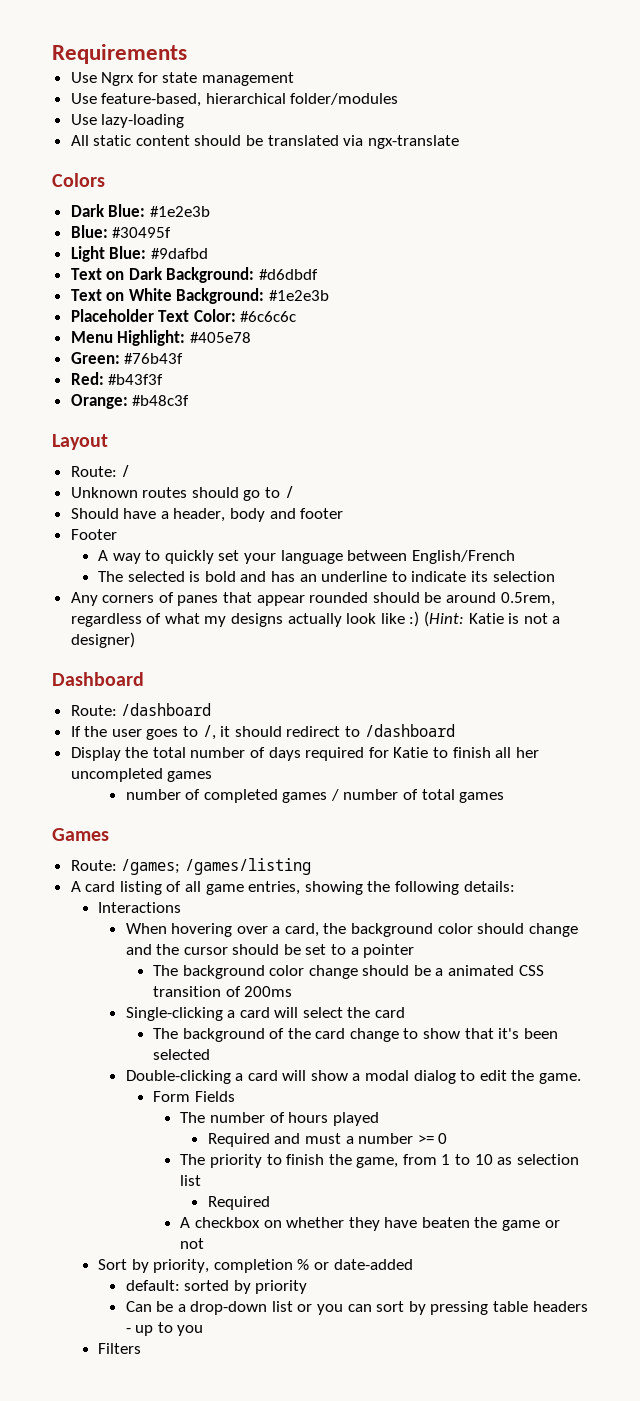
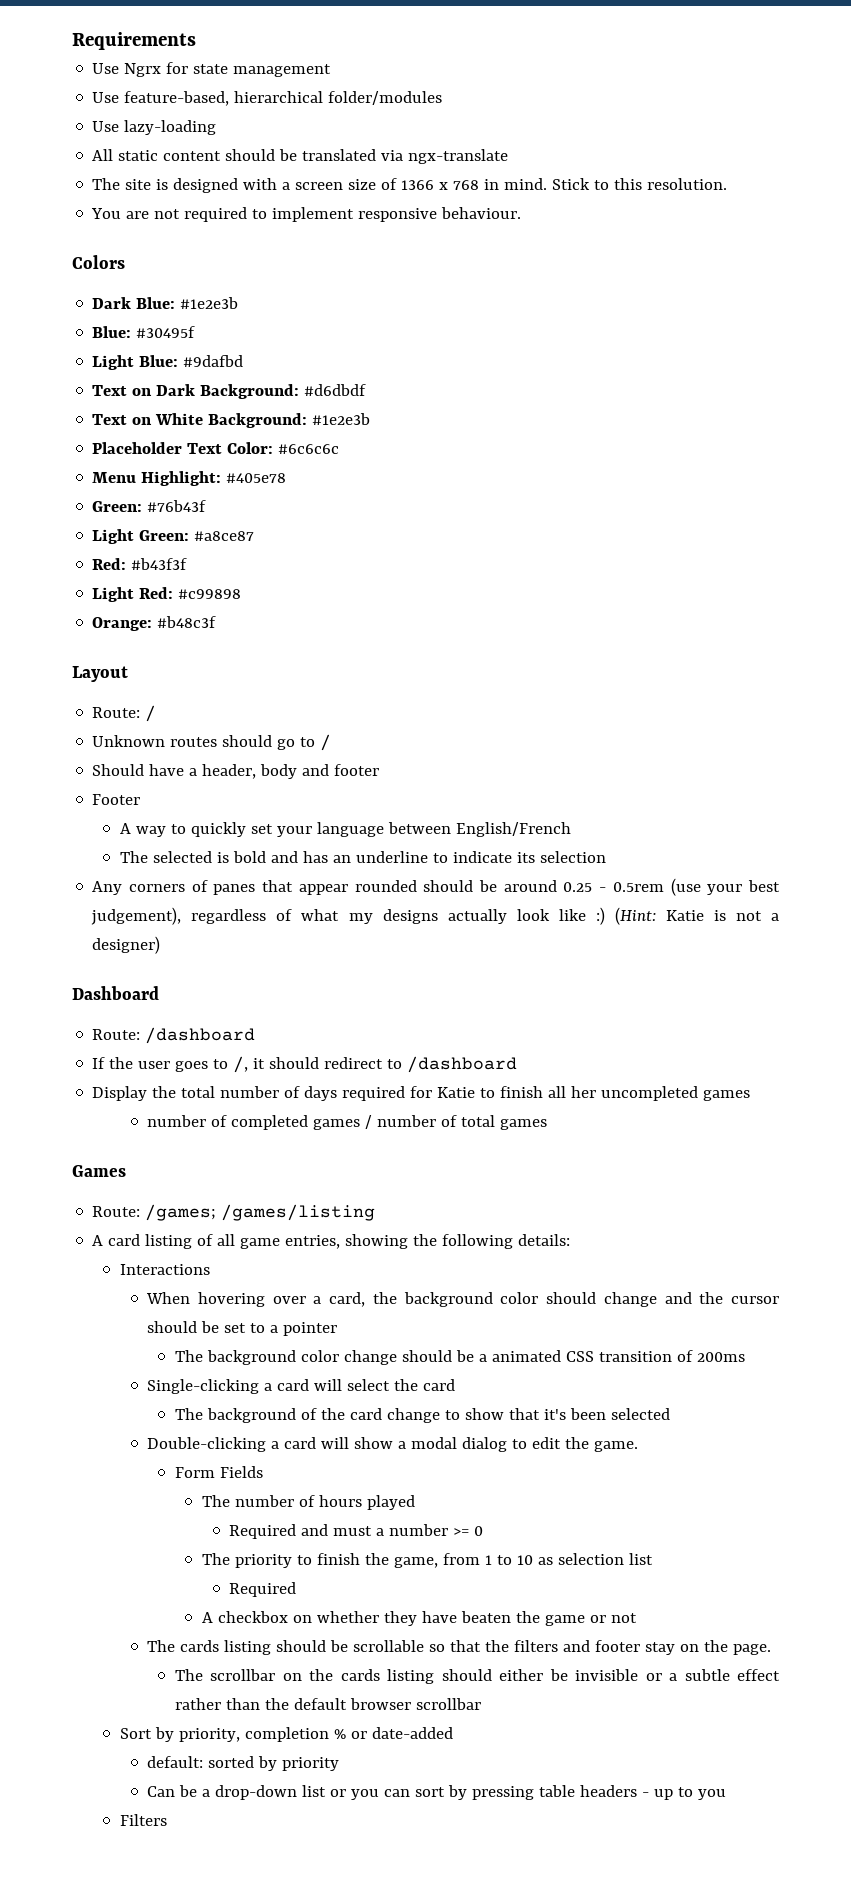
+ The site is designed with a screen size of 1366 x 768 in mind. Stick to this resolution.
+ You are not required to implement responsive behaviour.
+ Light Green: #a8ce87
+ Light Red: #c99898
- Any corners of panes that appear rounded should be around 0.5rem, regardless of what my designs actually look like :) (Hint: Katie is not a designer)
+ Any corners of panes that appear rounded should be around 0.25 - 0.5rem (use your best judgement), regardless of what my designs actually look like :) (Hint: Katie is not a designer)
+ The cards listing should be scrollable so that the filters and footer stay on the page.
+ The scrollbar on the cards listing should either be invisible or a subtle effect rather than the default browser scrollbar

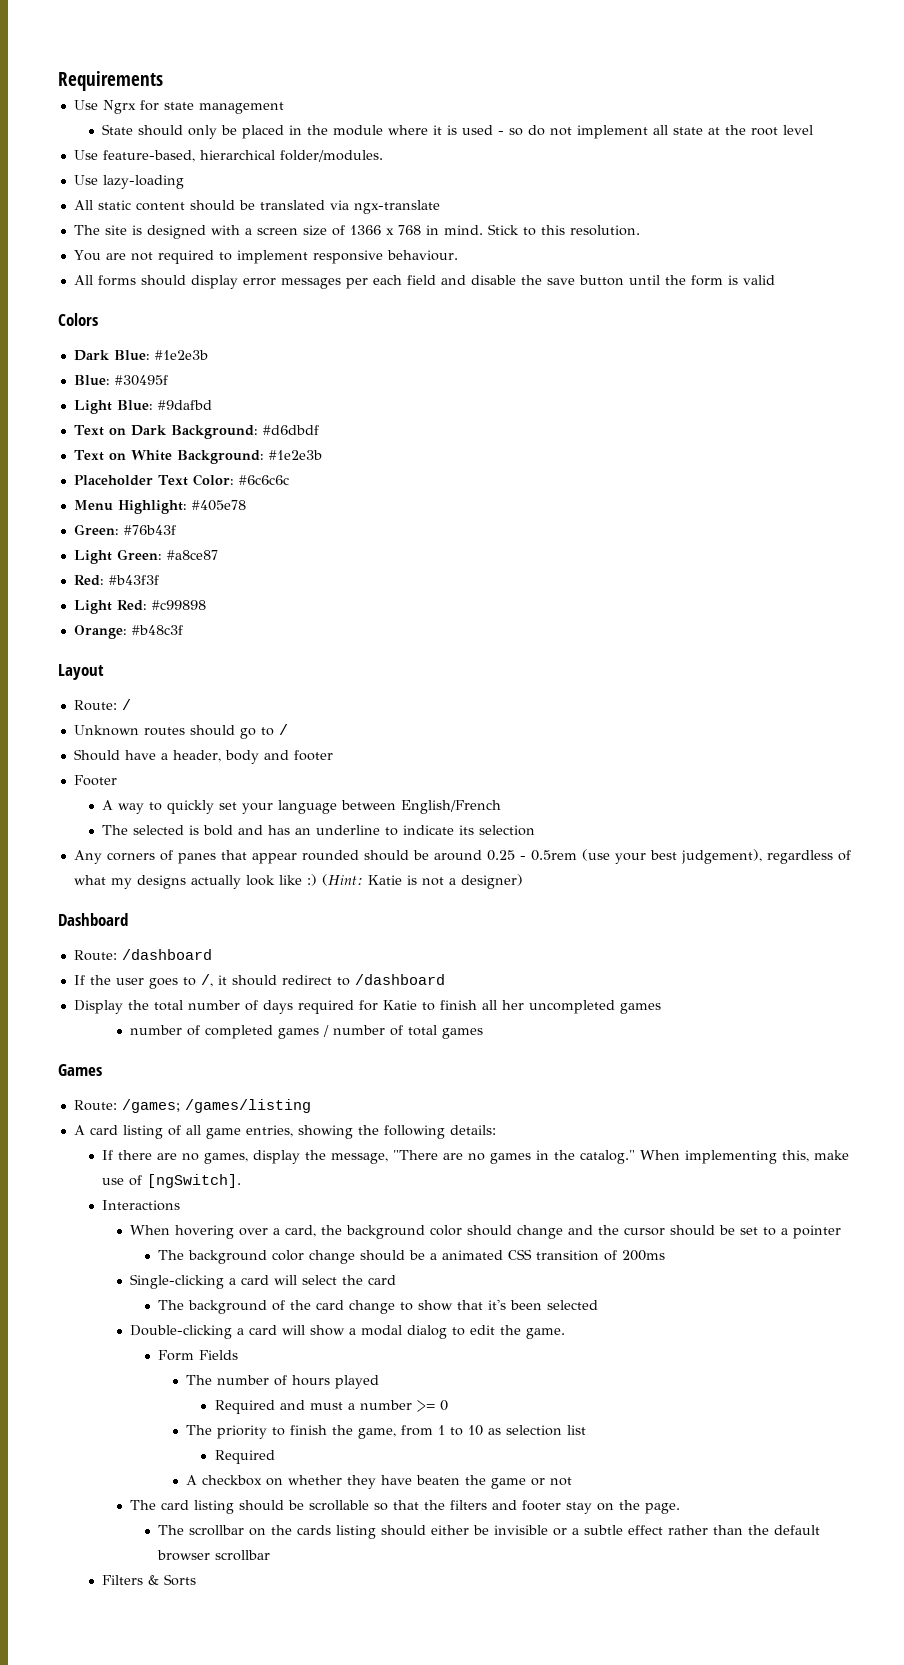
+ State should only be placed in the module where it is used - so do not implement all state at the root level
- Use feature-based, hierarchical folder/modules
+ Use feature-based, hierarchical folder/modules.
+ All forms should display error messages per each field and disable the save button until the form is valid
+ If there are no games, display the message, "There are no games in the catalog." When implementing this, make use of [ngSwitch].
- The cards listing should be scrollable so that the filters and footer stay on the page.
+ The card listing should be scrollable so that the filters and footer stay on the page.
- Sort by priority, completion % or date-added
- default: sorted by priority
- Can be a drop-down list or you can sort by pressing table headers - up to you
- Filters
+ Filters & Sorts

